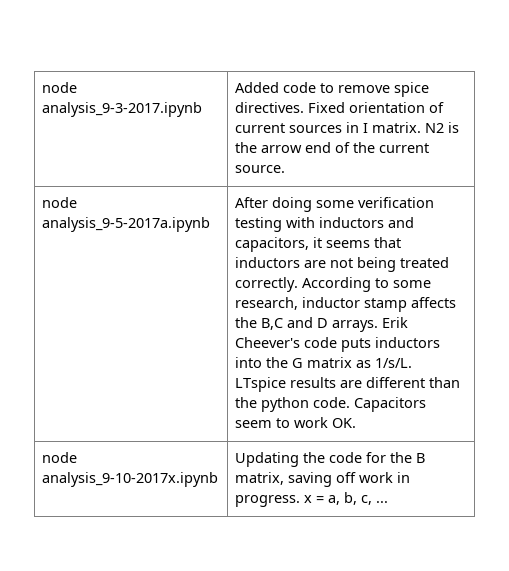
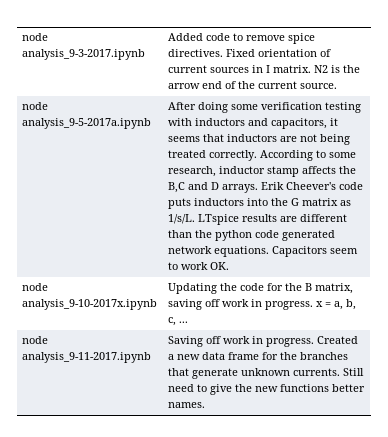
- LTspice results are different than the python code.
+ LTspice results are different than the python code generated network equations.
+ node analysis_9-11-2017.ipynb | Saving off work in progress. Created a new data frame for the branches that generate unknown currents. Still need to give the new functions better names.

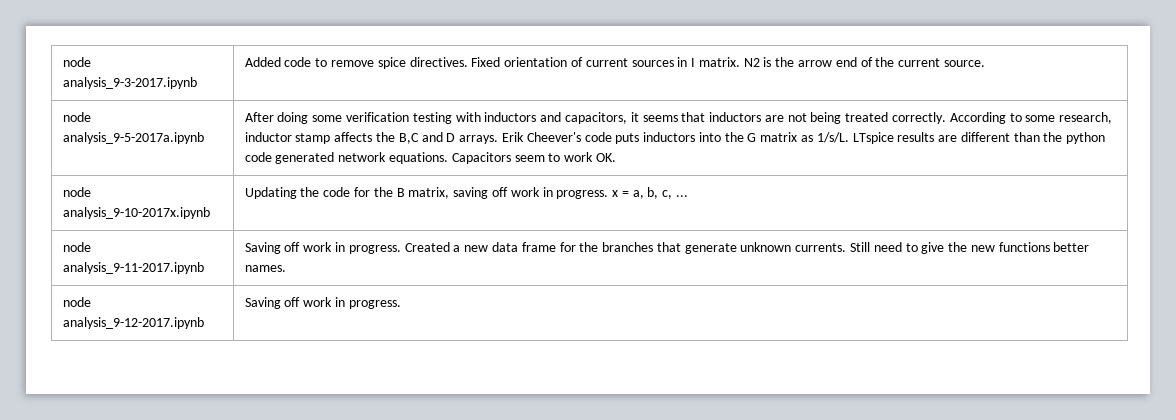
+ node analysis_9-12-2017.ipynb | Saving off work in progress.

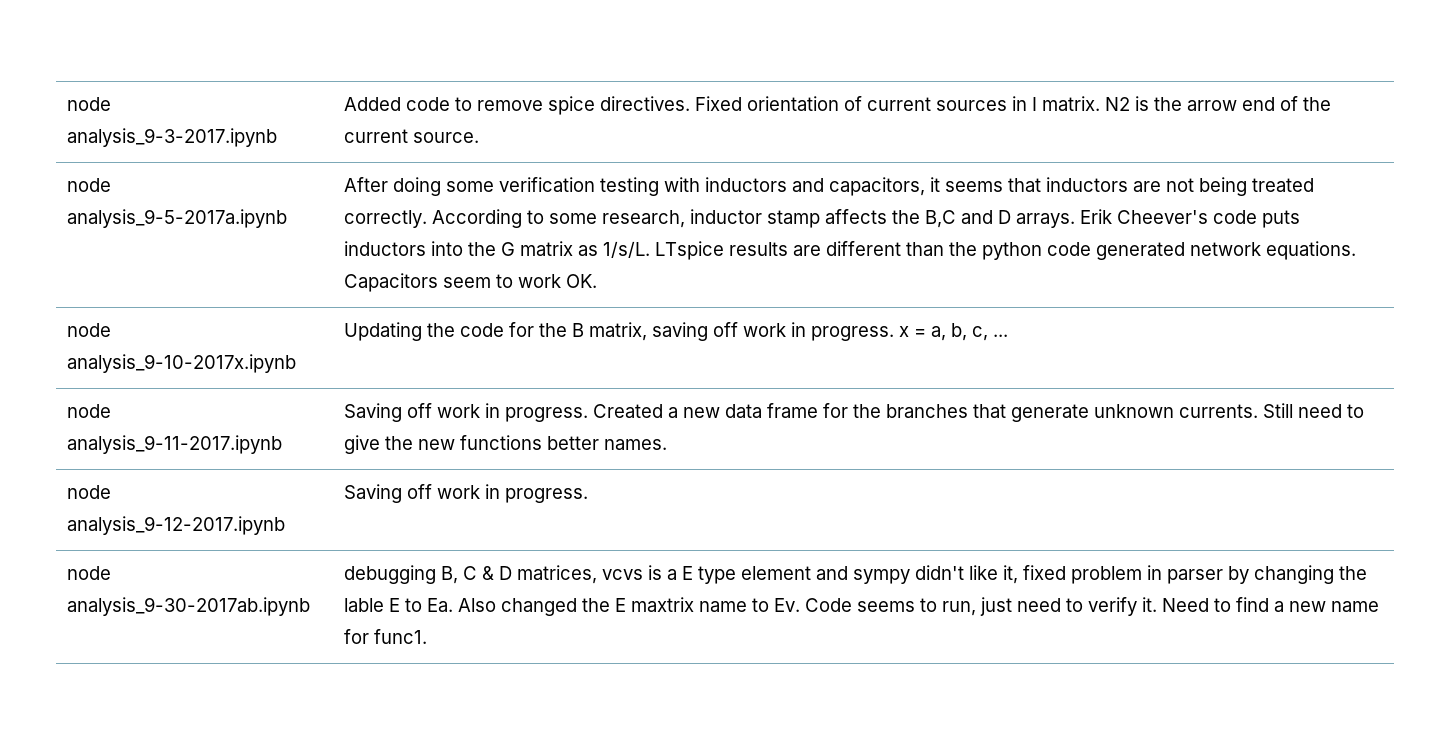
+ node analysis_9-30-2017ab.ipynb | debugging B, C & D matrices, vcvs is a E type element and sympy didn't like it, fixed problem in parser by changing the lable E to Ea. Also changed the E maxtrix name to Ev. Code seems to run, just need to verify it. Need to find a new name for func1.

